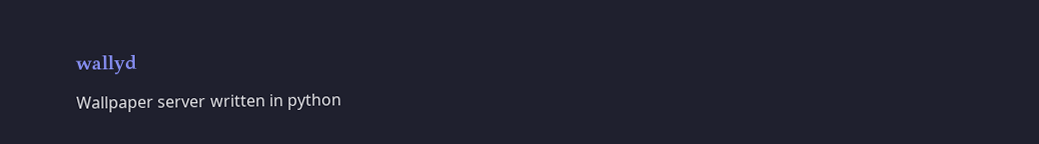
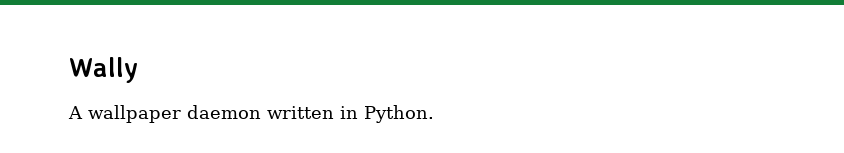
- wallyd
- Wallpaper server written in python
+ Wally
+ A wallpaper daemon written in Python.

